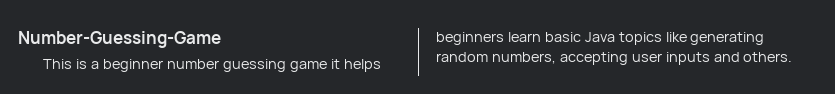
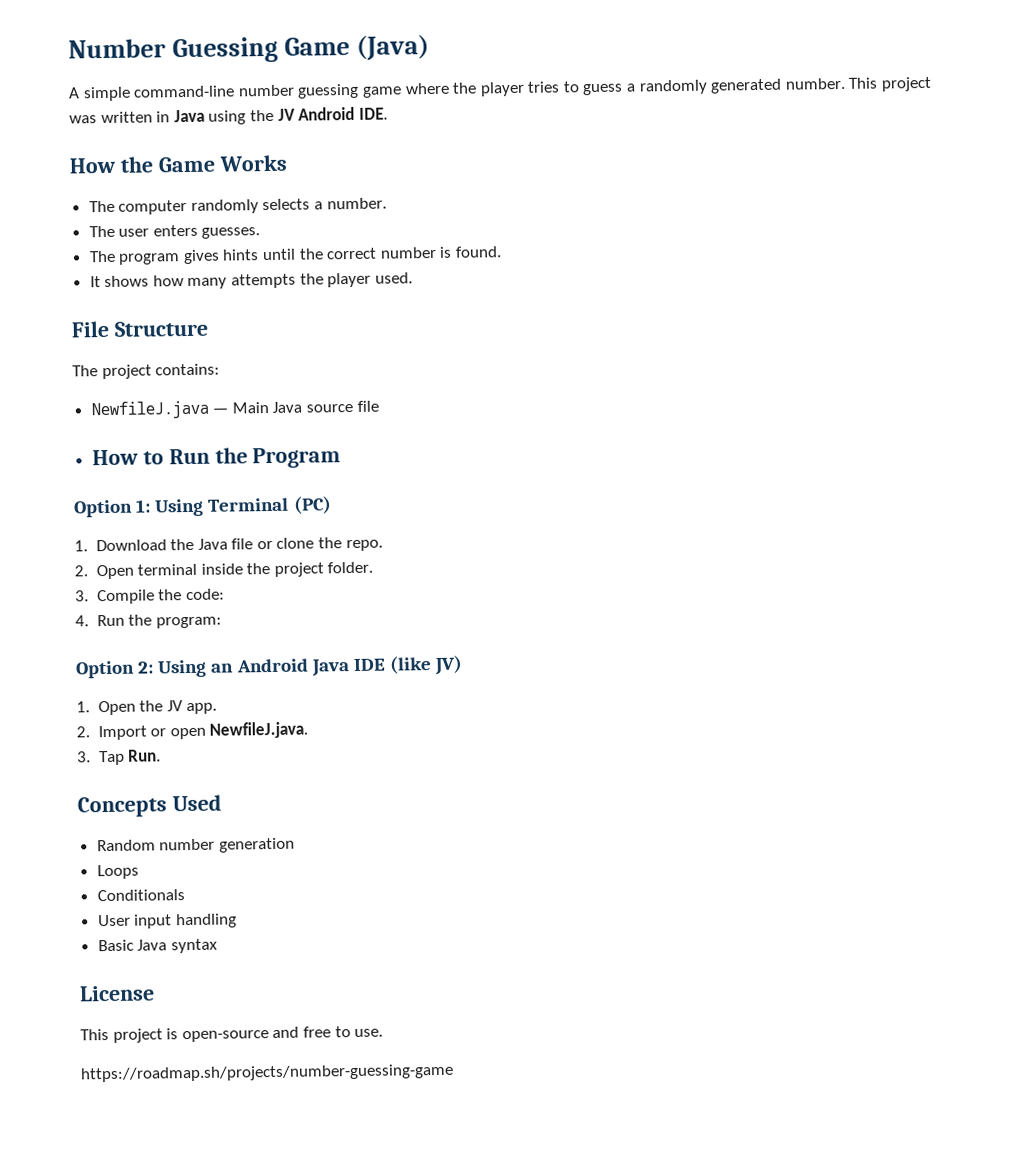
- Number-Guessing-Game
- This is a beginner number guessing game it helps beginners learn basic Java topics like generating random numbers, accepting user inputs and others.
+ Number Guessing Game (Java)
+ A simple command-line number guessing game where the player tries to guess a randomly generated number. This project was written in Java using the JV Android IDE.
+ How the Game Works
+ The computer randomly selects a number.
+ The user enters guesses.
+ The program gives hints until the correct number is found.
+ It shows how many attempts the player used.
+ File Structure
+ The project contains:
+ NewfileJ.java — Main Java source file
+ How to Run the Program
+ Option 1: Using Terminal (PC)
+ 1. Download the Java file or clone the repo.
+ 2. Open terminal inside the project folder.
+ 3. Compile the code:
+ 4. Run the program:
+ Option 2: Using an Android Java IDE (like JV)
+ 1. Open the JV app.
+ 2. Import or open NewfileJ.java.
+ 3. Tap Run.
+ Concepts Used
+ Random number generation
+ Loops
+ Conditionals
+ User input handling
+ Basic Java syntax
+ License
+ This project is open-source and free to use.
+ https://roadmap.sh/projects/number-guessing-game

